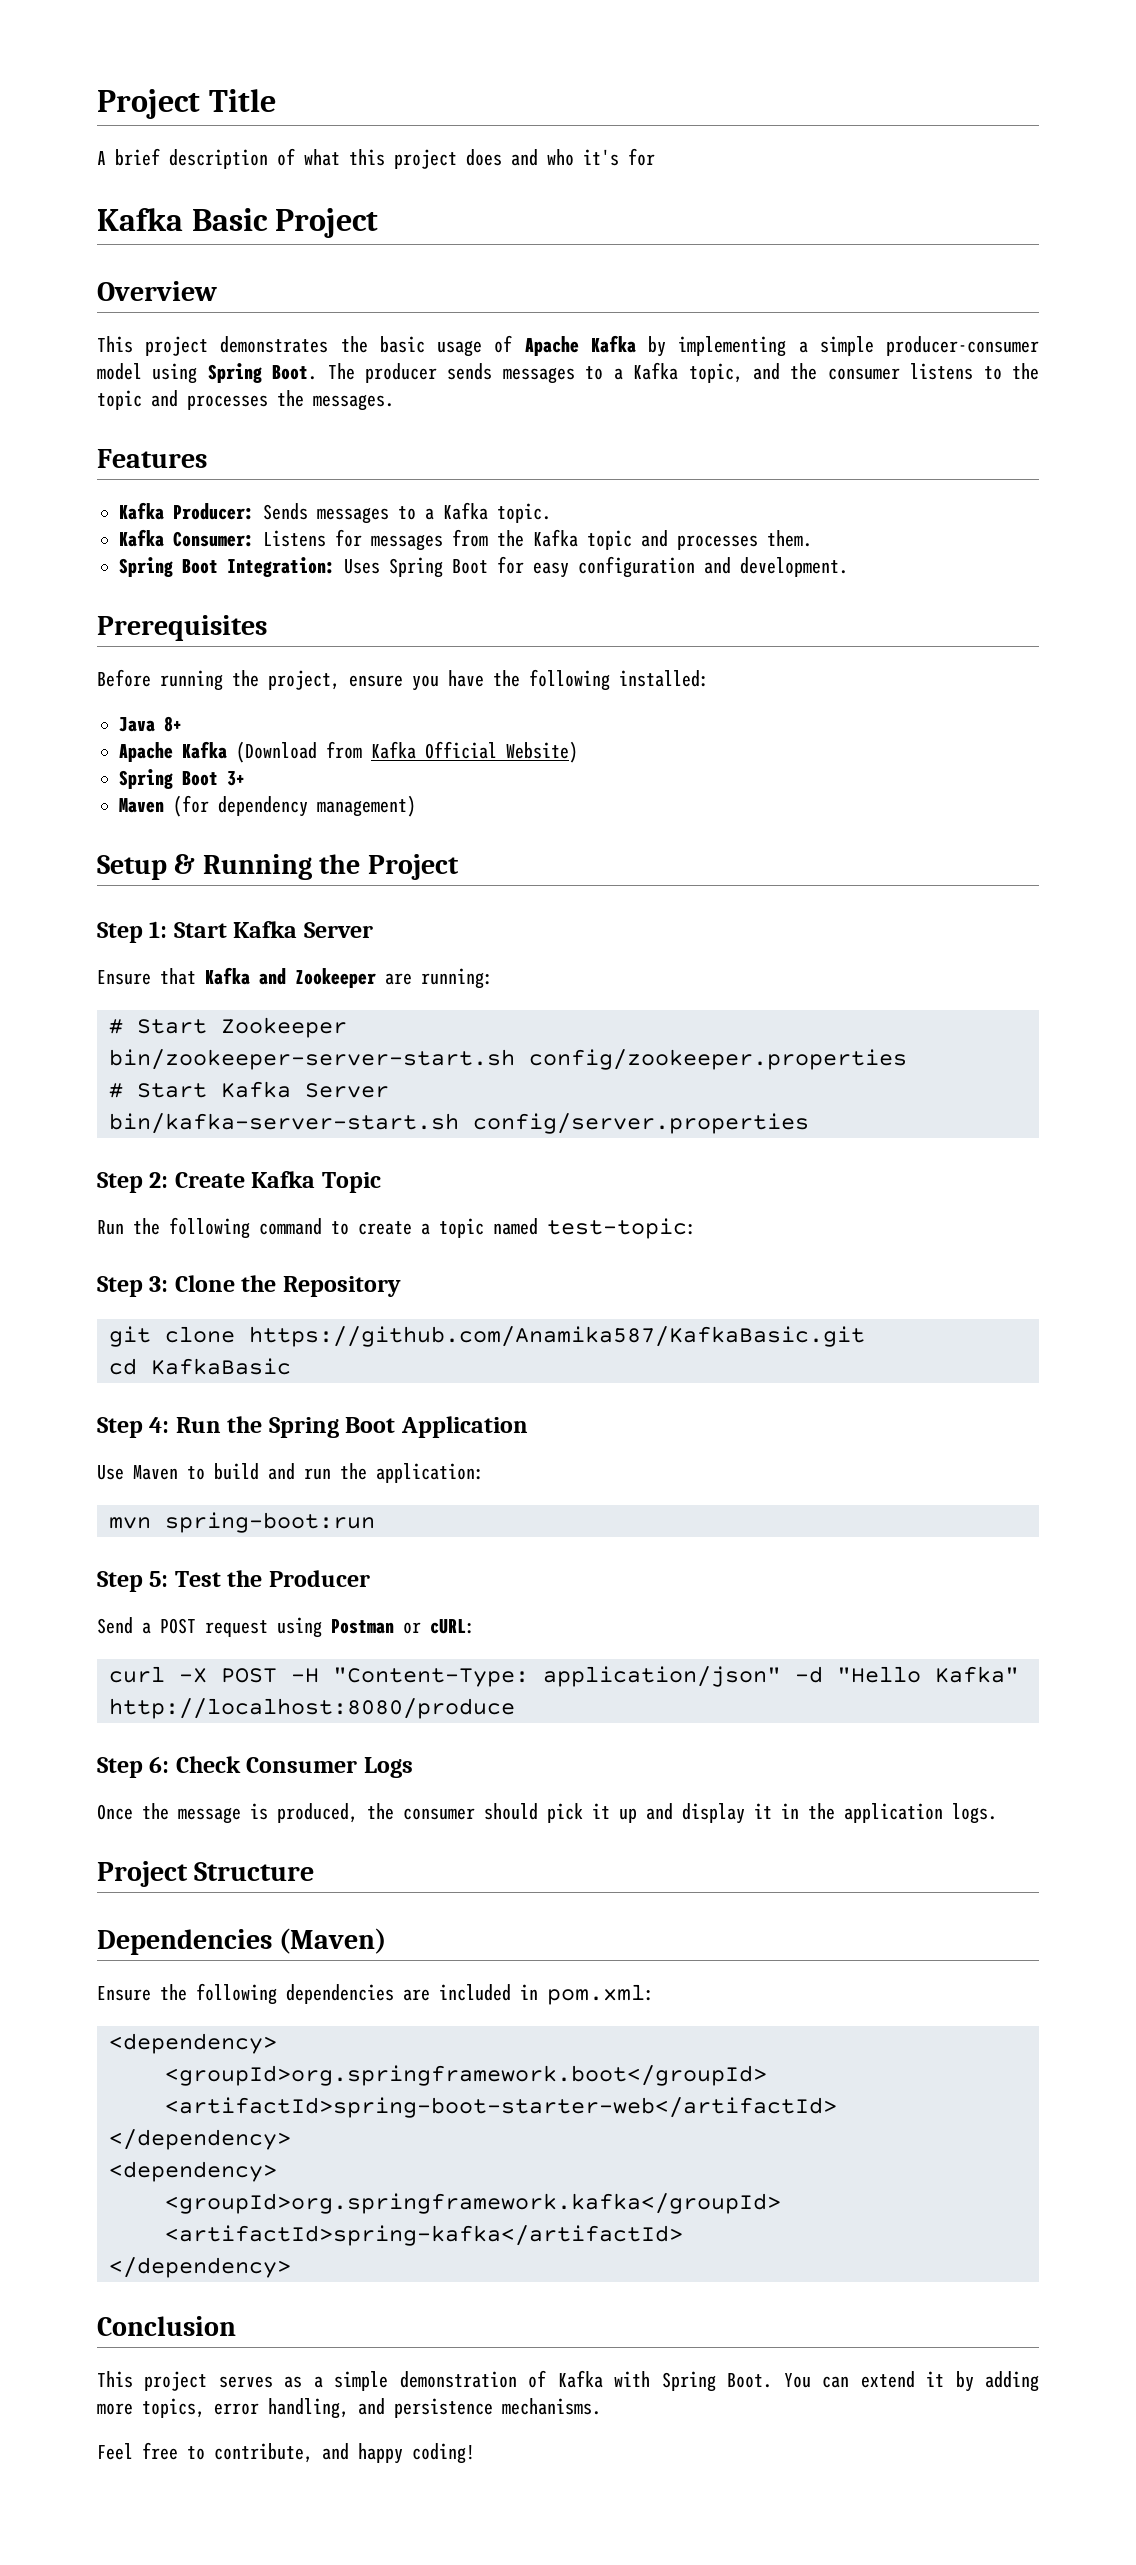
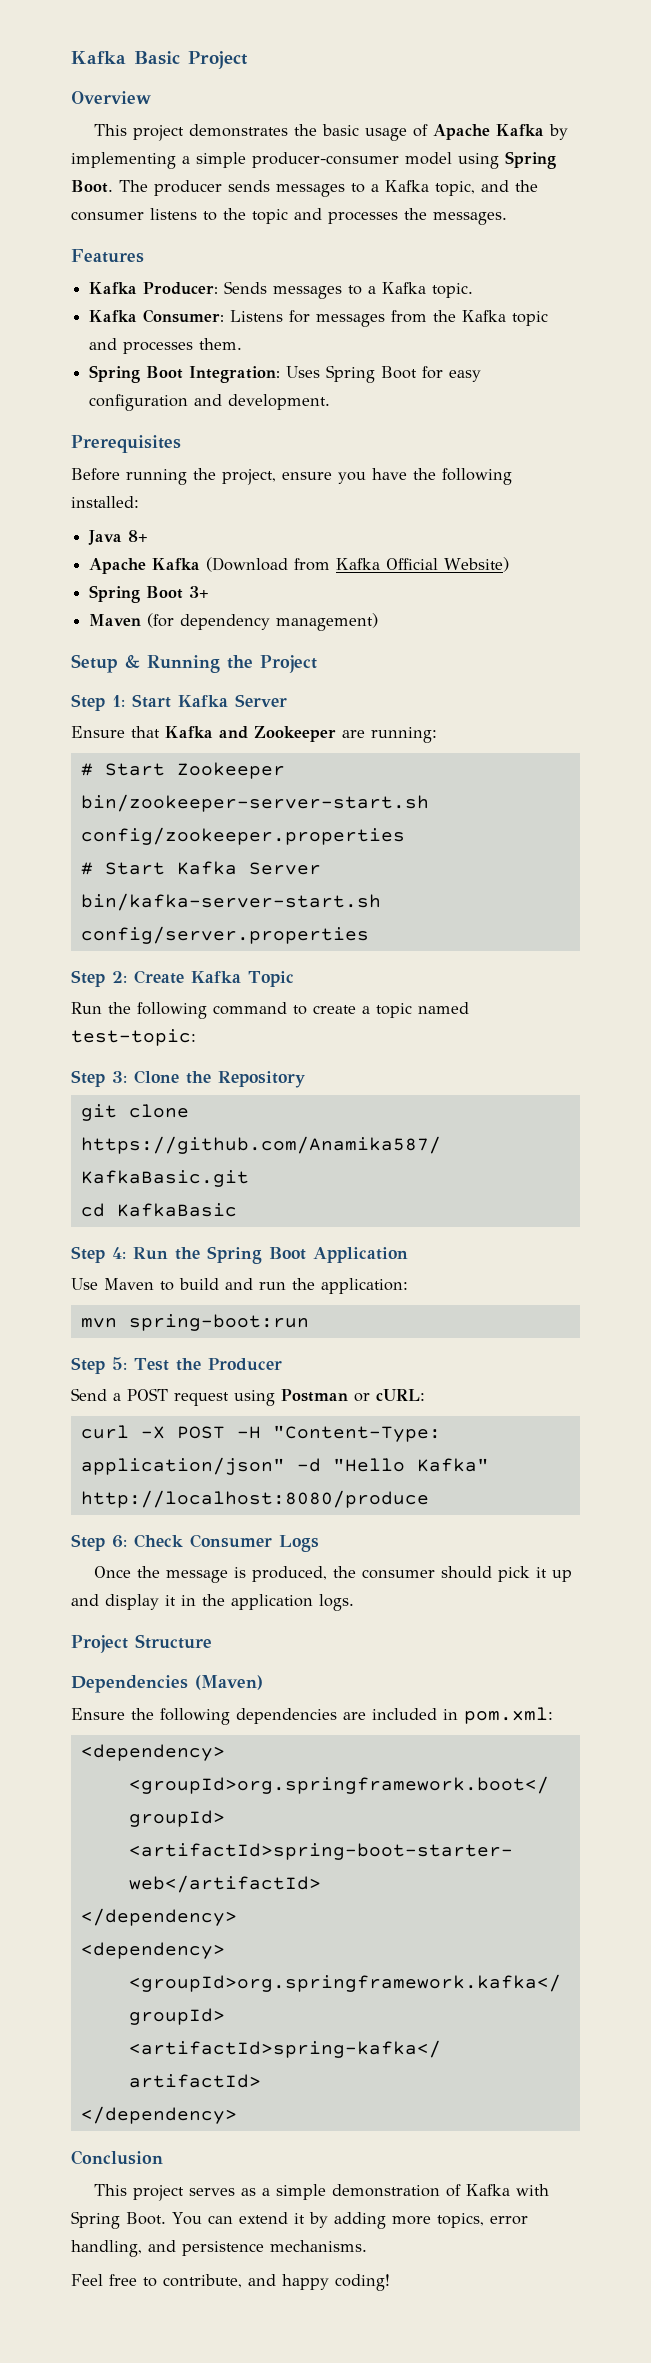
- Project Title
- A brief description of what this project does and who it's for

